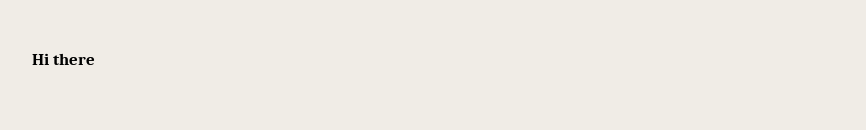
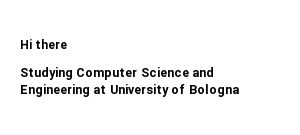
+ Studying Computer Science and Engineering at University of Bologna

